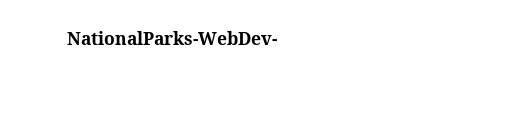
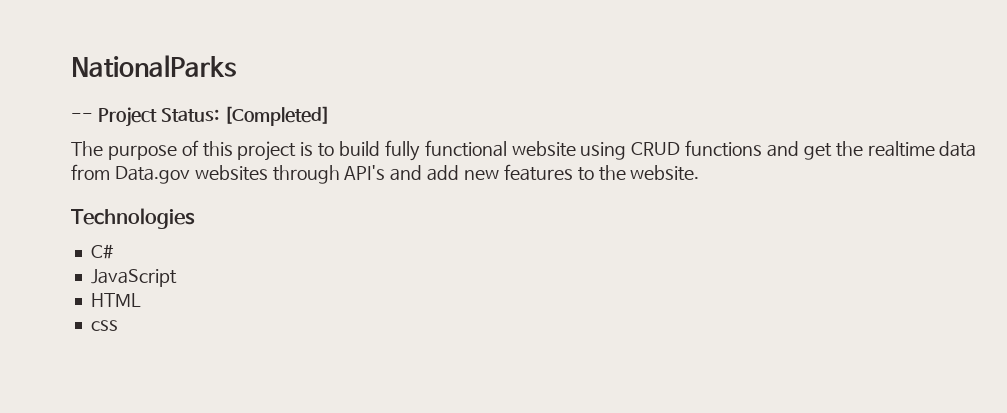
- NationalParks-WebDev-
+ NationalParks
+ -- Project Status: [Completed]
+ The purpose of this project is to build fully functional website using CRUD functions and get the realtime data from Data.gov websites through API's and add new features to the website.
+ Technologies
+ C#
+ JavaScript
+ HTML
+ css

